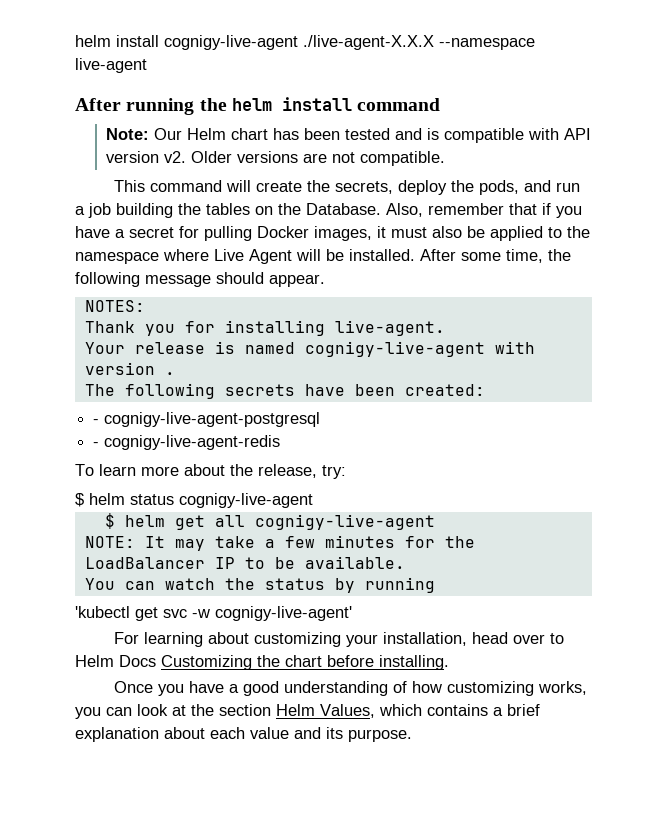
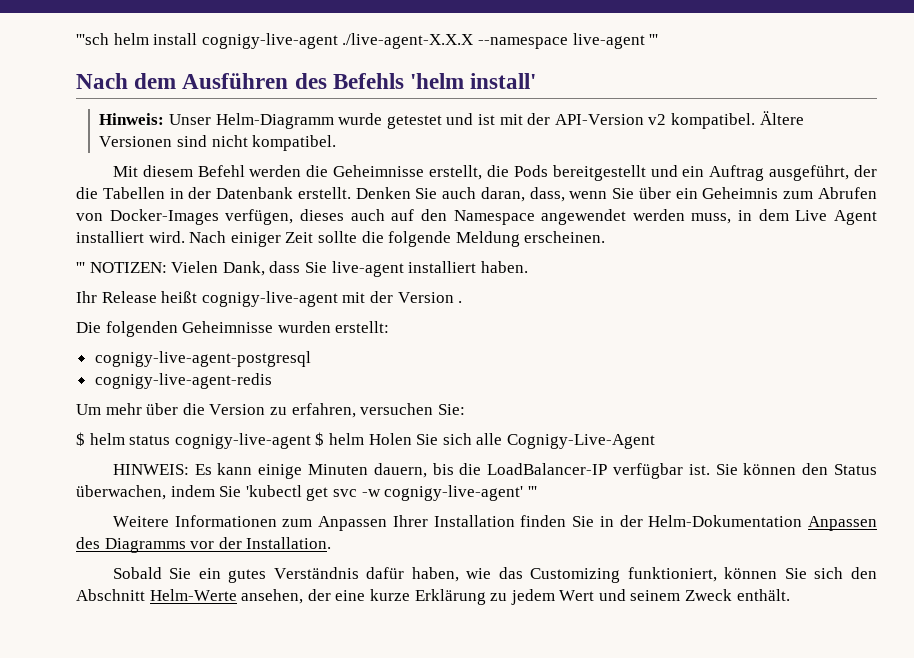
- helm install cognigy-live-agent ./live-agent-X.X.X --namespace live-agent
- After running the helm install command
- Note: Our Helm chart has been tested and is compatible with API version v2. Older versions are not compatible.
- This command will create the secrets, deploy the pods, and run a job building the tables on the Database. Also, remember that if you have a secret for pulling Docker images, it must also be applied to the namespace where Live Agent will be installed. After some time, the following message should appear.
- NOTES:
- Thank you for installing live-agent.
- Your release is named cognigy-live-agent with version .
- The following secrets have been created:
- - cognigy-live-agent-postgresql
+ '''sch helm install cognigy-live-agent ./live-agent-X.X.X --namespace live-agent '''
+ Nach dem Ausführen des Befehls 'helm install'
+ Hinweis: Unser Helm-Diagramm wurde getestet und ist mit der API-Version v2 kompatibel. Ältere Versionen sind nicht kompatibel.
+ Mit diesem Befehl werden die Geheimnisse erstellt, die Pods bereitgestellt und ein Auftrag ausgeführt, der die Tabellen in der Datenbank erstellt. Denken Sie auch daran, dass, wenn Sie über ein Geheimnis zum Abrufen von Docker-Images verfügen, dieses auch auf den Namespace angewendet werden muss, in dem Live Agent installiert wird. Nach einiger Zeit sollte die folgende Meldung erscheinen.
+ ''' NOTIZEN: Vielen Dank, dass Sie live-agent installiert haben.
+ Ihr Release heißt cognigy-live-agent mit der Version .
+ Die folgenden Geheimnisse wurden erstellt:
+ cognigy-live-agent-postgresql
- - cognigy-live-agent-redis
+ cognigy-live-agent-redis
- To learn more about the release, try:
+ Um mehr über die Version zu erfahren, versuchen Sie:
- $ helm status cognigy-live-agent
- $ helm get all cognigy-live-agent
- NOTE: It may take a few minutes for the LoadBalancer IP to be available.
- You can watch the status by running
- 'kubectl get svc -w cognigy-live-agent'
- For learning about customizing your installation, head over to Helm Docs Customizing the chart before installing.
- Once you have a good understanding of how customizing works, you can look at the section Helm Values, which contains a brief explanation about each value and its purpose.
+ $ helm status cognigy-live-agent $ helm Holen Sie sich alle Cognigy-Live-Agent
+ HINWEIS: Es kann einige Minuten dauern, bis die LoadBalancer-IP verfügbar ist. Sie können den Status überwachen, indem Sie 'kubectl get svc -w cognigy-live-agent' '''
+ Weitere Informationen zum Anpassen Ihrer Installation finden Sie in der Helm-Dokumentation Anpassen des Diagramms vor der Installation.
+ Sobald Sie ein gutes Verständnis dafür haben, wie das Customizing funktioniert, können Sie sich den Abschnitt Helm-Werte ansehen, der eine kurze Erklärung zu jedem Wert und seinem Zweck enthält.

